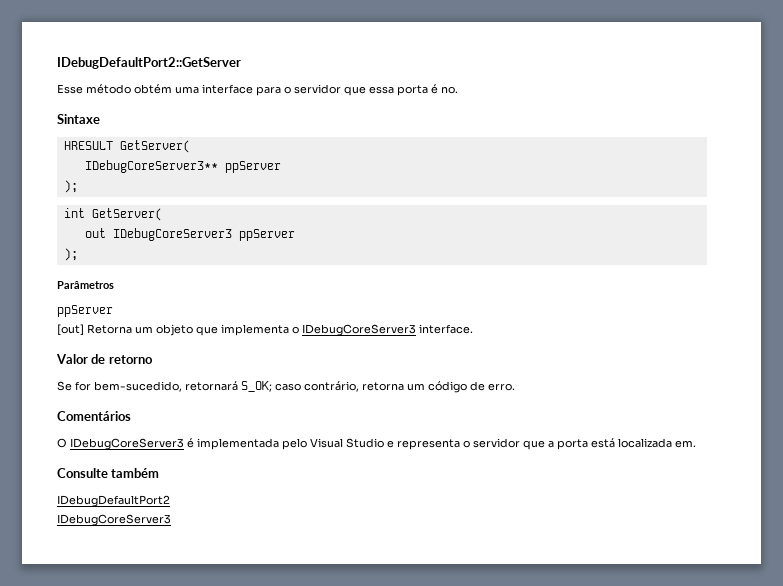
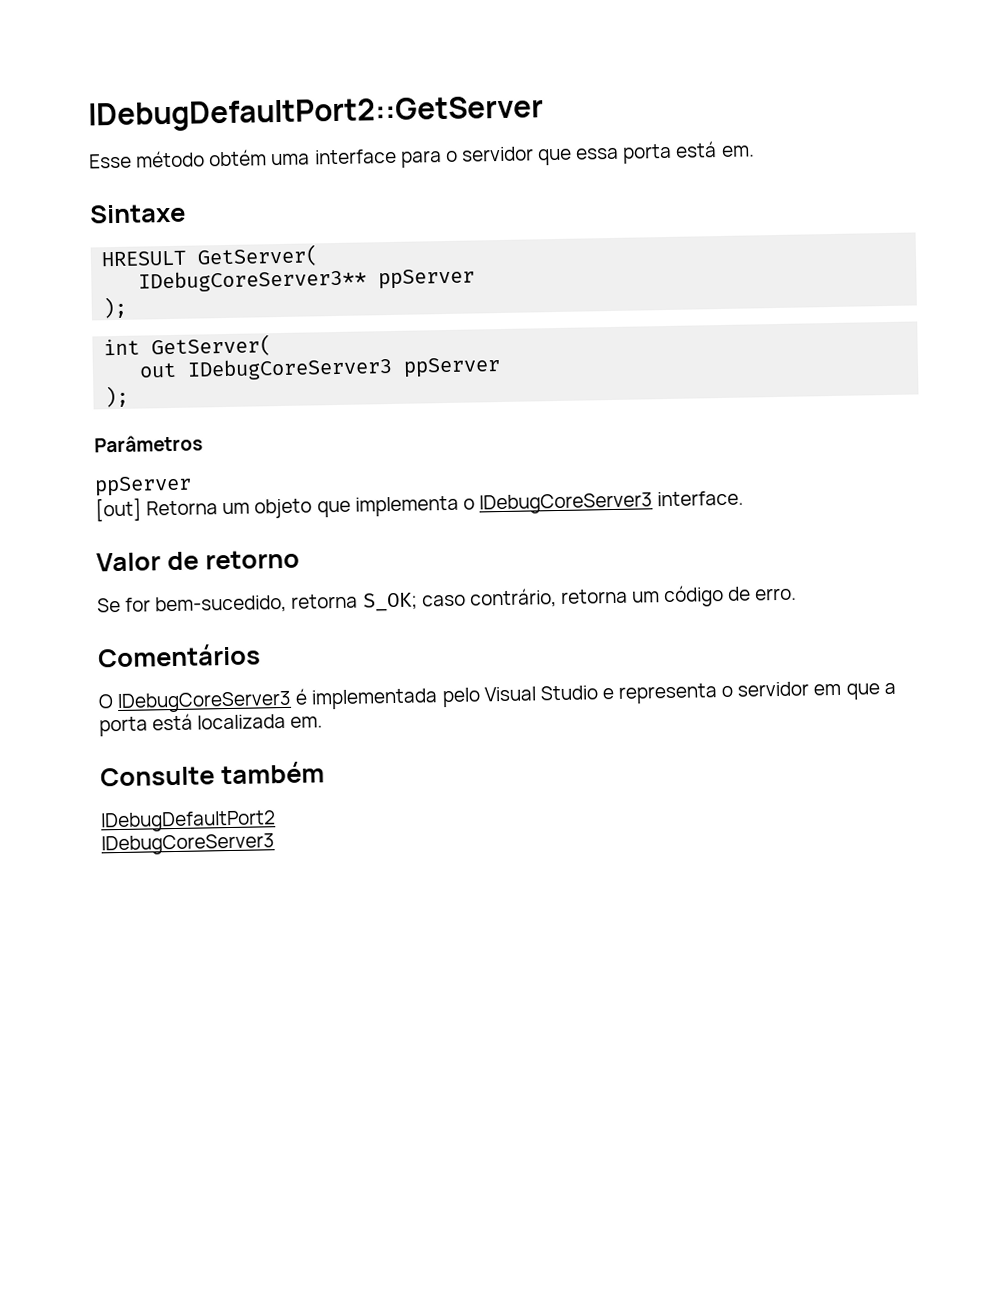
- Esse método obtém uma interface para o servidor que essa porta é no.
+ Esse método obtém uma interface para o servidor que essa porta está em.
- Se for bem-sucedido, retornará S_OK; caso contrário, retorna um código de erro.
+ Se for bem-sucedido, retorna S_OK; caso contrário, retorna um código de erro.
- O IDebugCoreServer3 é implementada pelo Visual Studio e representa o servidor que a porta está localizada em.
+ O IDebugCoreServer3 é implementada pelo Visual Studio e representa o servidor em que a porta está localizada em.

